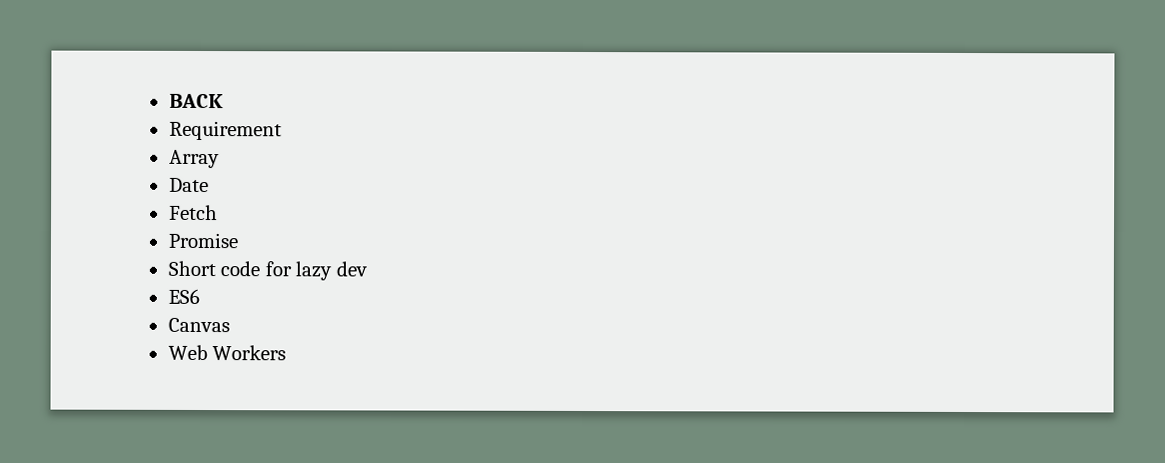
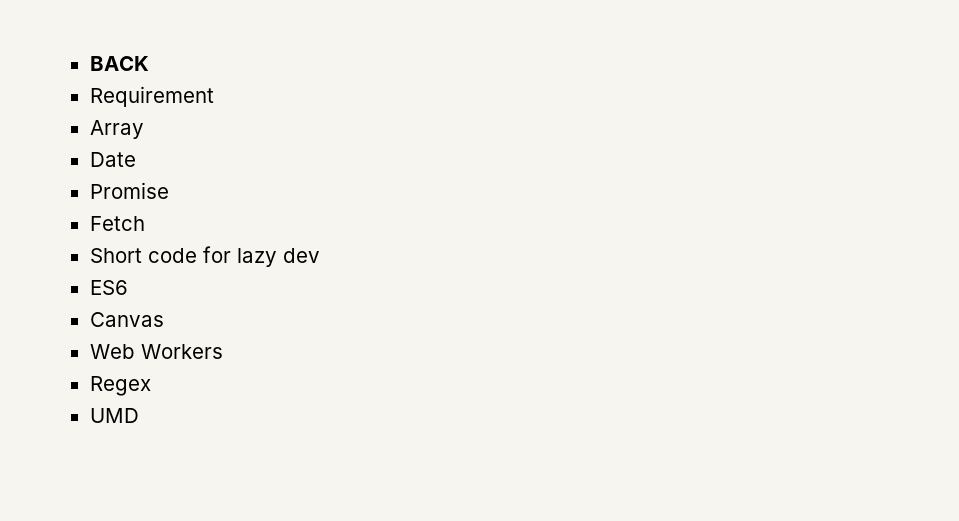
+ Promise
- Promise
+ Regex
+ UMD

